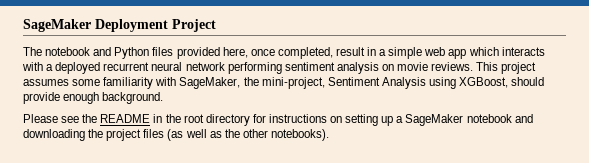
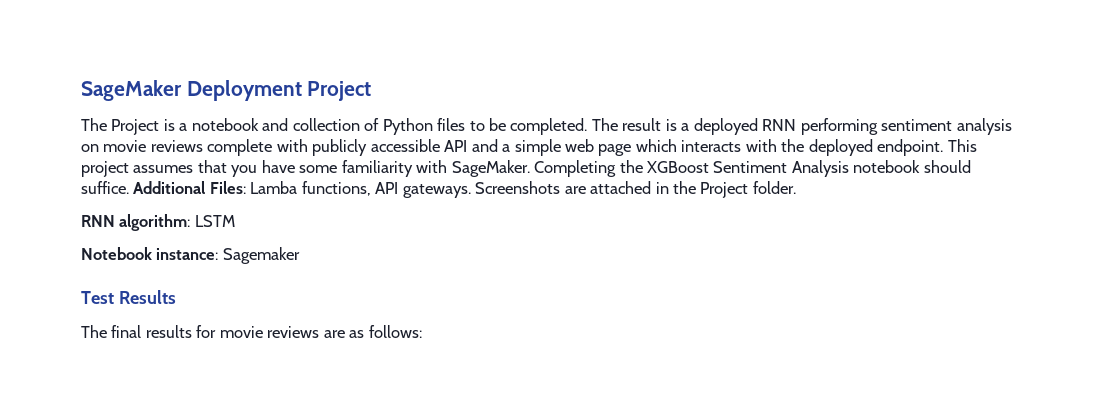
- The notebook and Python files provided here, once completed, result in a simple web app which interacts with a deployed recurrent neural network performing sentiment analysis on movie reviews. This project assumes some familiarity with SageMaker, the mini-project, Sentiment Analysis using XGBoost, should provide enough background.
- Please see the README in the root directory for instructions on setting up a SageMaker notebook and downloading the project files (as well as the other notebooks).
+ The Project is a notebook and collection of Python files to be completed. The result is a deployed RNN performing sentiment analysis on movie reviews complete with publicly accessible API and a simple web page which interacts with the deployed endpoint. This project assumes that you have some familiarity with SageMaker. Completing the XGBoost Sentiment Analysis notebook should suffice. Additional Files: Lamba functions, API gateways. Screenshots are attached in the Project folder.
+ RNN algorithm: LSTM
+ Notebook instance: Sagemaker
+ Test Results
+ The final results for movie reviews are as follows:

